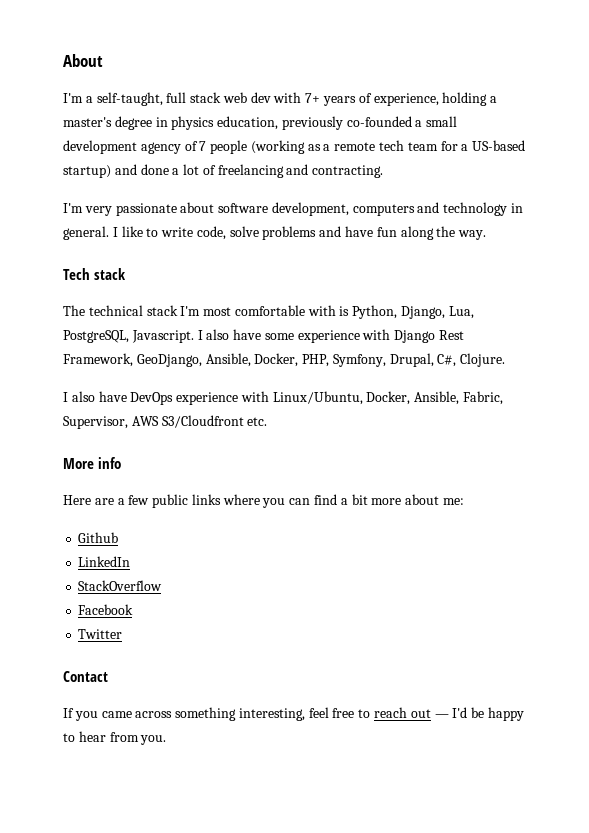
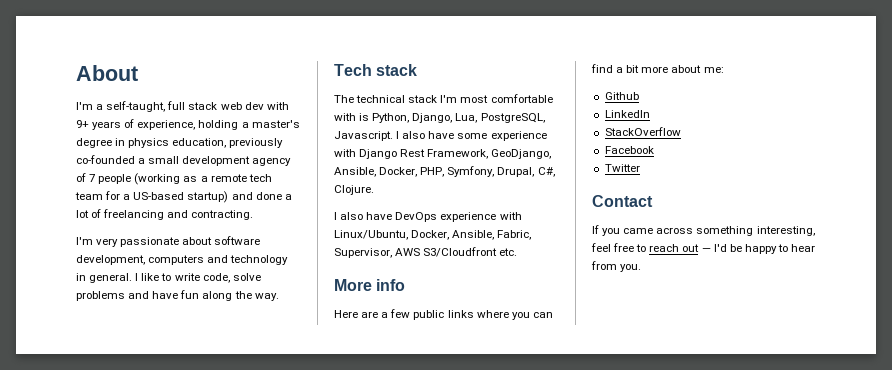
- I'm a self-taught, full stack web dev with 7+ years of experience, holding a master's degree in physics education, previously co-founded a small development agency of 7 people (working as a remote tech team for a US-based startup) and done a lot of freelancing and contracting.
+ I'm a self-taught, full stack web dev with 9+ years of experience, holding a master's degree in physics education, previously co-founded a small development agency of 7 people (working as a remote tech team for a US-based startup) and done a lot of freelancing and contracting.

